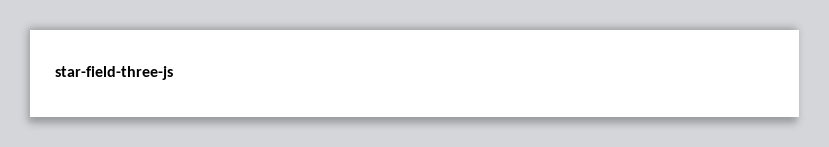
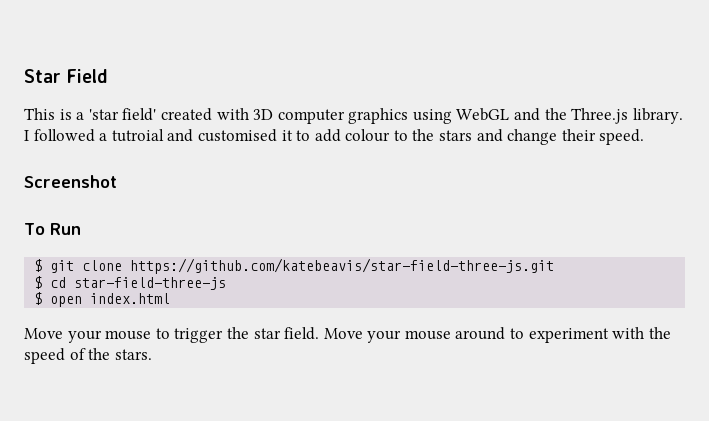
- star-field-three-js
+ Star Field
+ This is a 'star field' created with 3D computer graphics using WebGL and the Three.js library. I followed a tutroial and customised it to add colour to the stars and change their speed.
+ Screenshot
+ To Run
+ $ git clone https://github.com/katebeavis/star-field-three-js.git
+ $ cd star-field-three-js
+ $ open index.html
+ Move your mouse to trigger the star field. Move your mouse around to experiment with the speed of the stars.

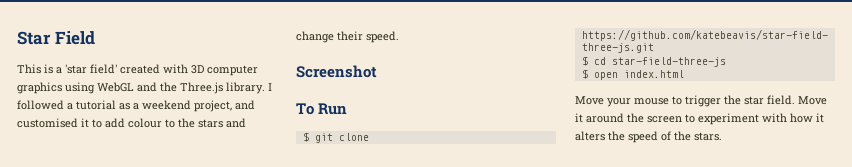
- I followed a tutroial and customised it to add colour to the stars and change their speed.
+ I followed a tutorial as a weekend project, and customised it to add colour to the stars and change their speed.
- Move your mouse around to experiment with the speed of the stars.
+ Move it around the screen to experiment with how it alters the speed of the stars.

